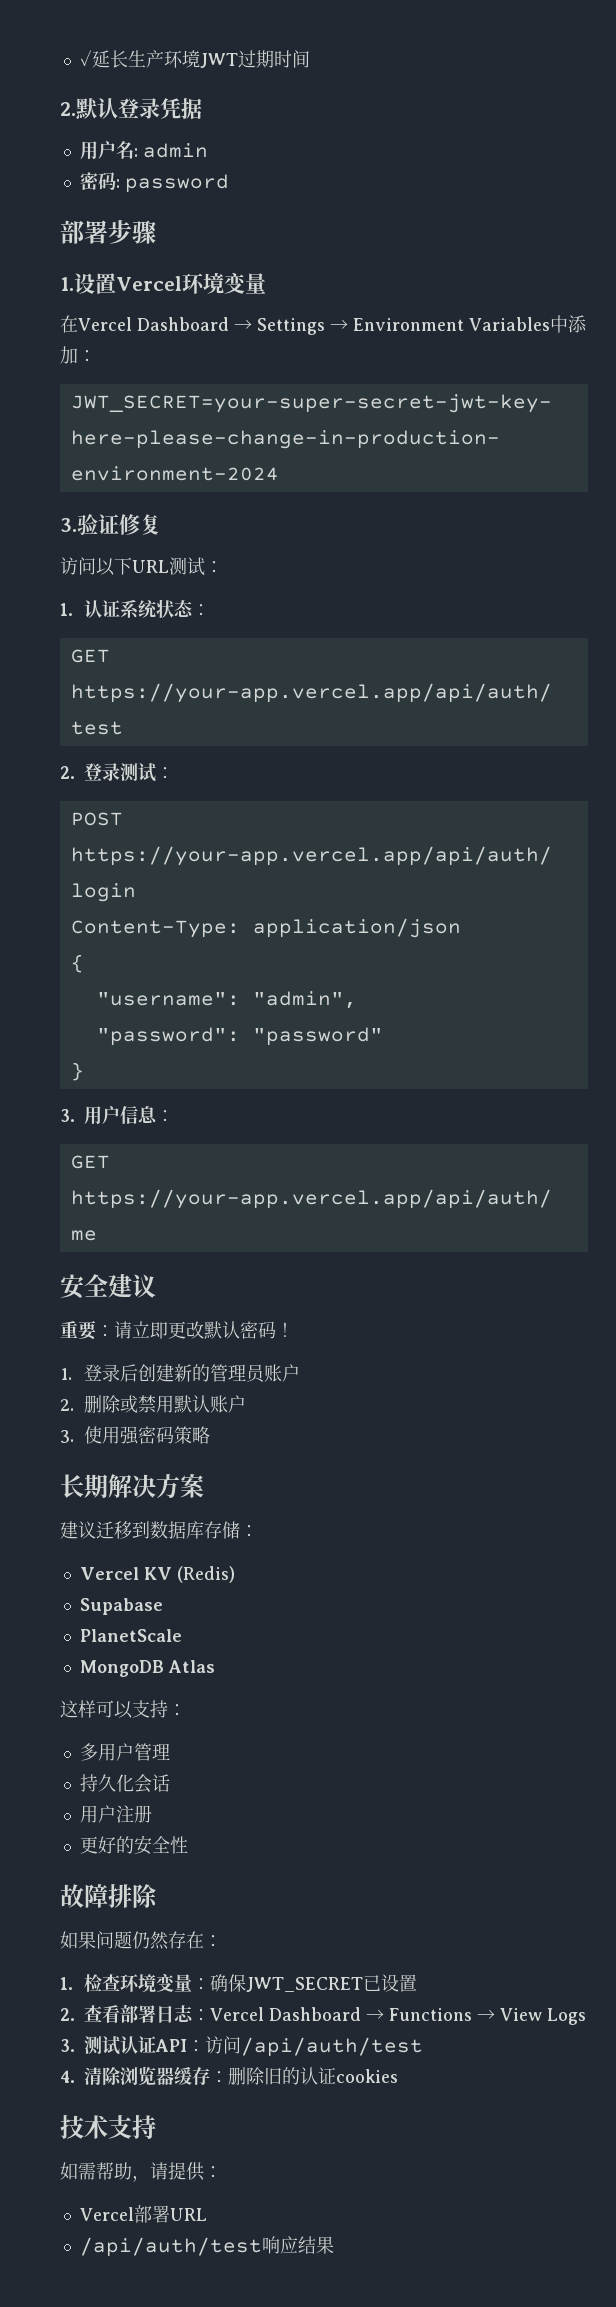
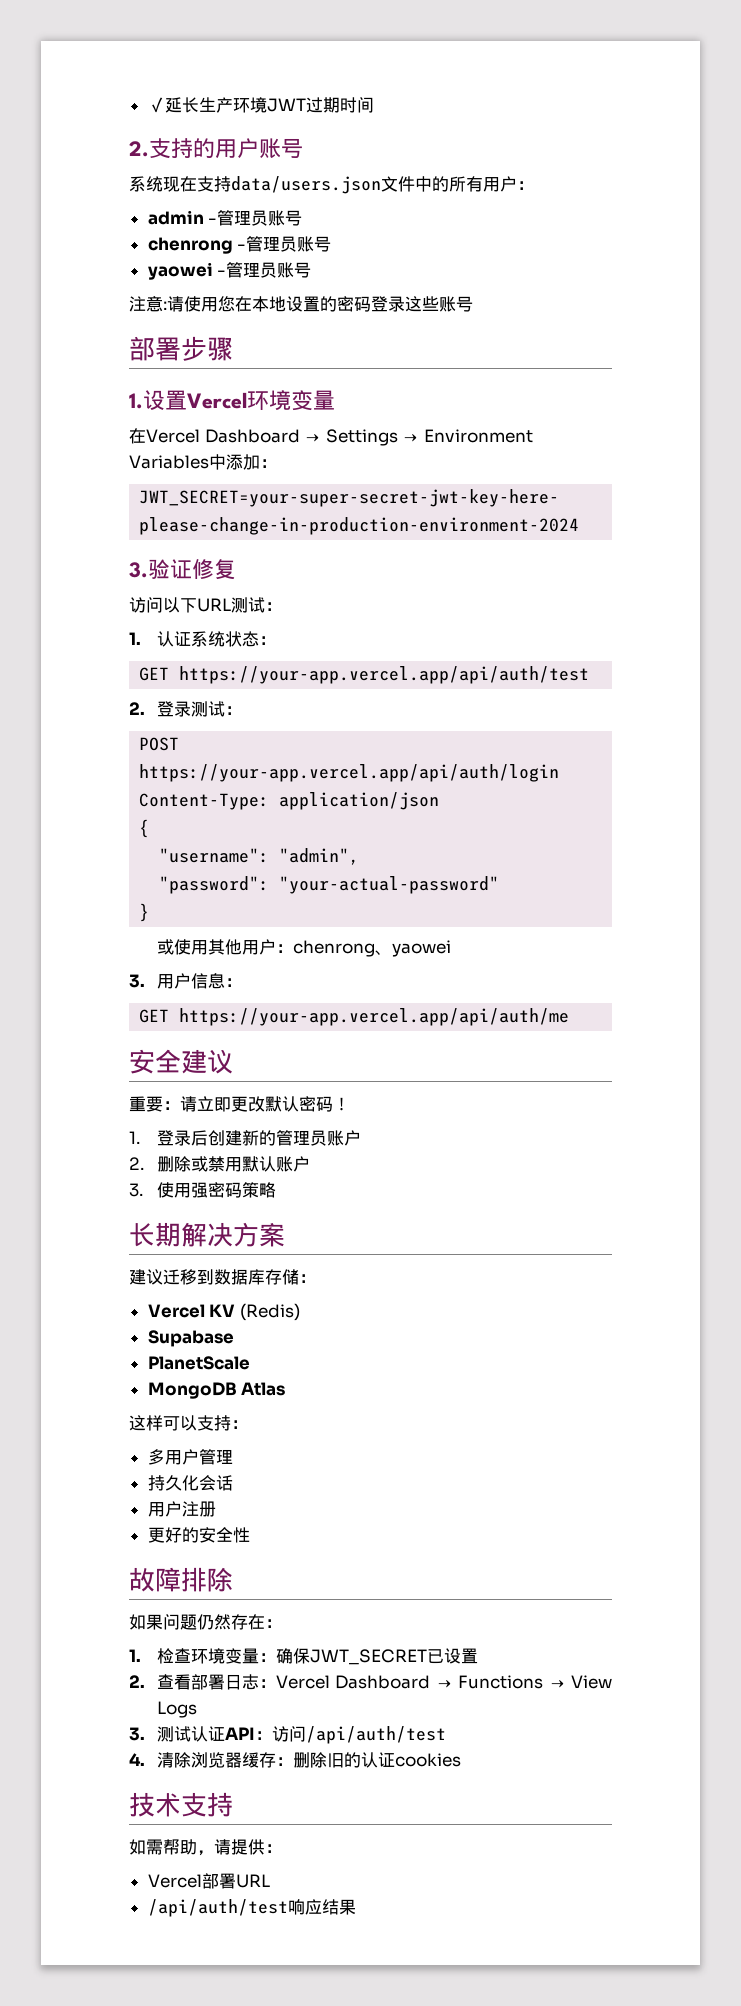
- 2.默认登录凭据
- 用户名: admin
- 密码: password
+ 2.支持的用户账号
+ 系统现在支持data/users.json文件中的所有用户：
+ admin -管理员账号
+ chenrong -管理员账号
+ yaowei -管理员账号
+ 注意:请使用您在本地设置的密码登录这些账号
- "password": "password"
+ "password": "your-actual-password"
+ 或使用其他用户：chenrong、yaowei

